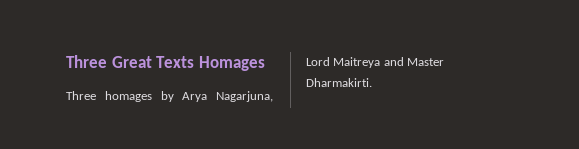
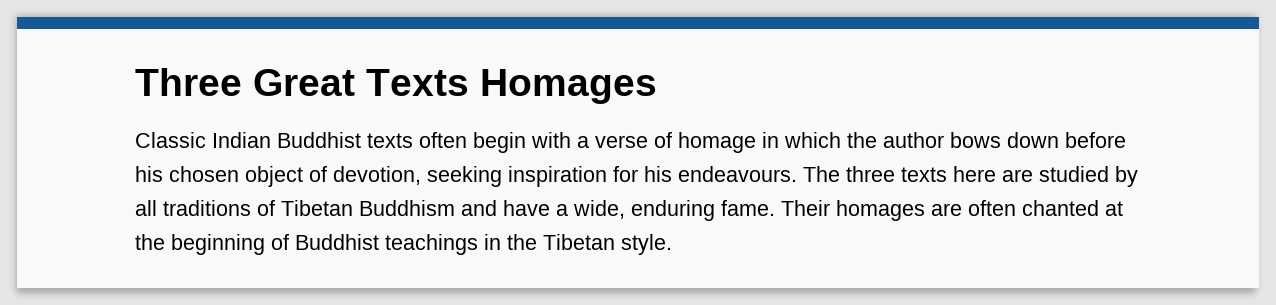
- Three homages by Arya Nagarjuna, Lord Maitreya and Master Dharmakirti.
+ Classic Indian Buddhist texts often begin with a verse of homage in which the author bows down before his chosen object of devotion, seeking inspiration for his endeavours. The three texts here are studied by all traditions of Tibetan Buddhism and have a wide, enduring fame. Their homages are often chanted at the beginning of Buddhist teachings in the Tibetan style.

